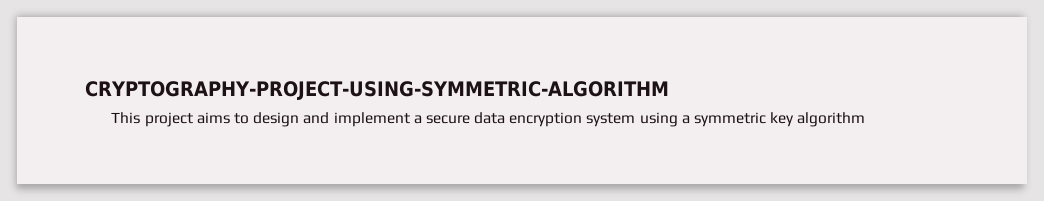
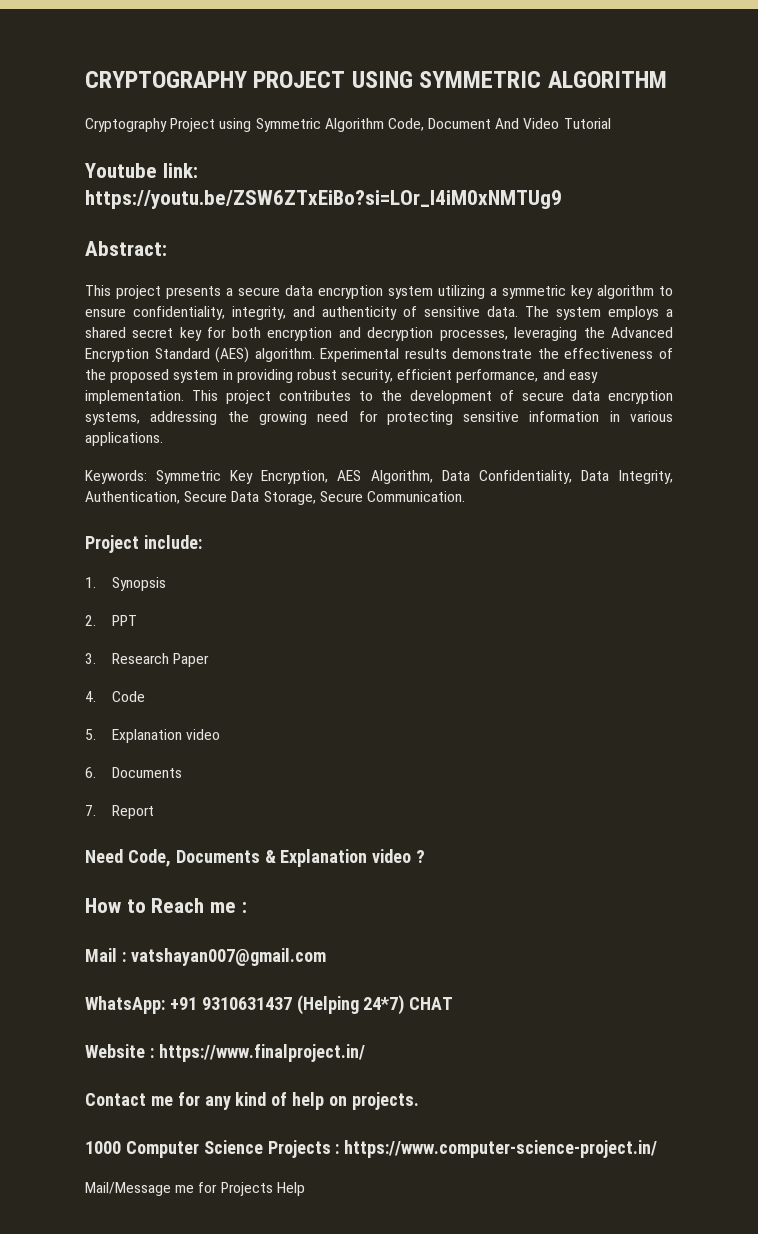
- CRYPTOGRAPHY-PROJECT-USING-SYMMETRIC-ALGORITHM
- This project aims to design and implement a secure data encryption system using a symmetric key algorithm
+ CRYPTOGRAPHY PROJECT USING SYMMETRIC ALGORITHM
+ Cryptography Project using Symmetric Algorithm Code, Document And Video Tutorial
+ Youtube link: https://youtu.be/ZSW6ZTxEiBo?si=LOr_l4iM0xNMTUg9
+ Abstract:
+ This project presents a secure data encryption system utilizing a symmetric key algorithm to ensure confidentiality, integrity, and authenticity of sensitive data. The system employs a shared secret key for both encryption and decryption processes, leveraging the Advanced Encryption Standard (AES) algorithm. Experimental results demonstrate the effectiveness of the proposed system in providing robust security, efficient performance, and easy implementation. This project contributes to the development of secure data encryption systems, addressing the growing need for protecting sensitive information in various applications.
+ Keywords: Symmetric Key Encryption, AES Algorithm, Data Confidentiality, Data Integrity, Authentication, Secure Data Storage, Secure Communication.
+ Project include:
+ 1. Synopsis
+ 2. PPT
+ 3. Research Paper
+ 4. Code
+ 5. Explanation video
+ 6. Documents
+ 7. Report
+ Need Code, Documents & Explanation video ?
+ How to Reach me :
+ Mail : vatshayan007@gmail.com
+ WhatsApp: +91 9310631437 (Helping 24*7) CHAT
+ Website : https://www.finalproject.in/
+ Contact me for any kind of help on projects.
+ 1000 Computer Science Projects : https://www.computer-science-project.in/
+ Mail/Message me for Projects Help

